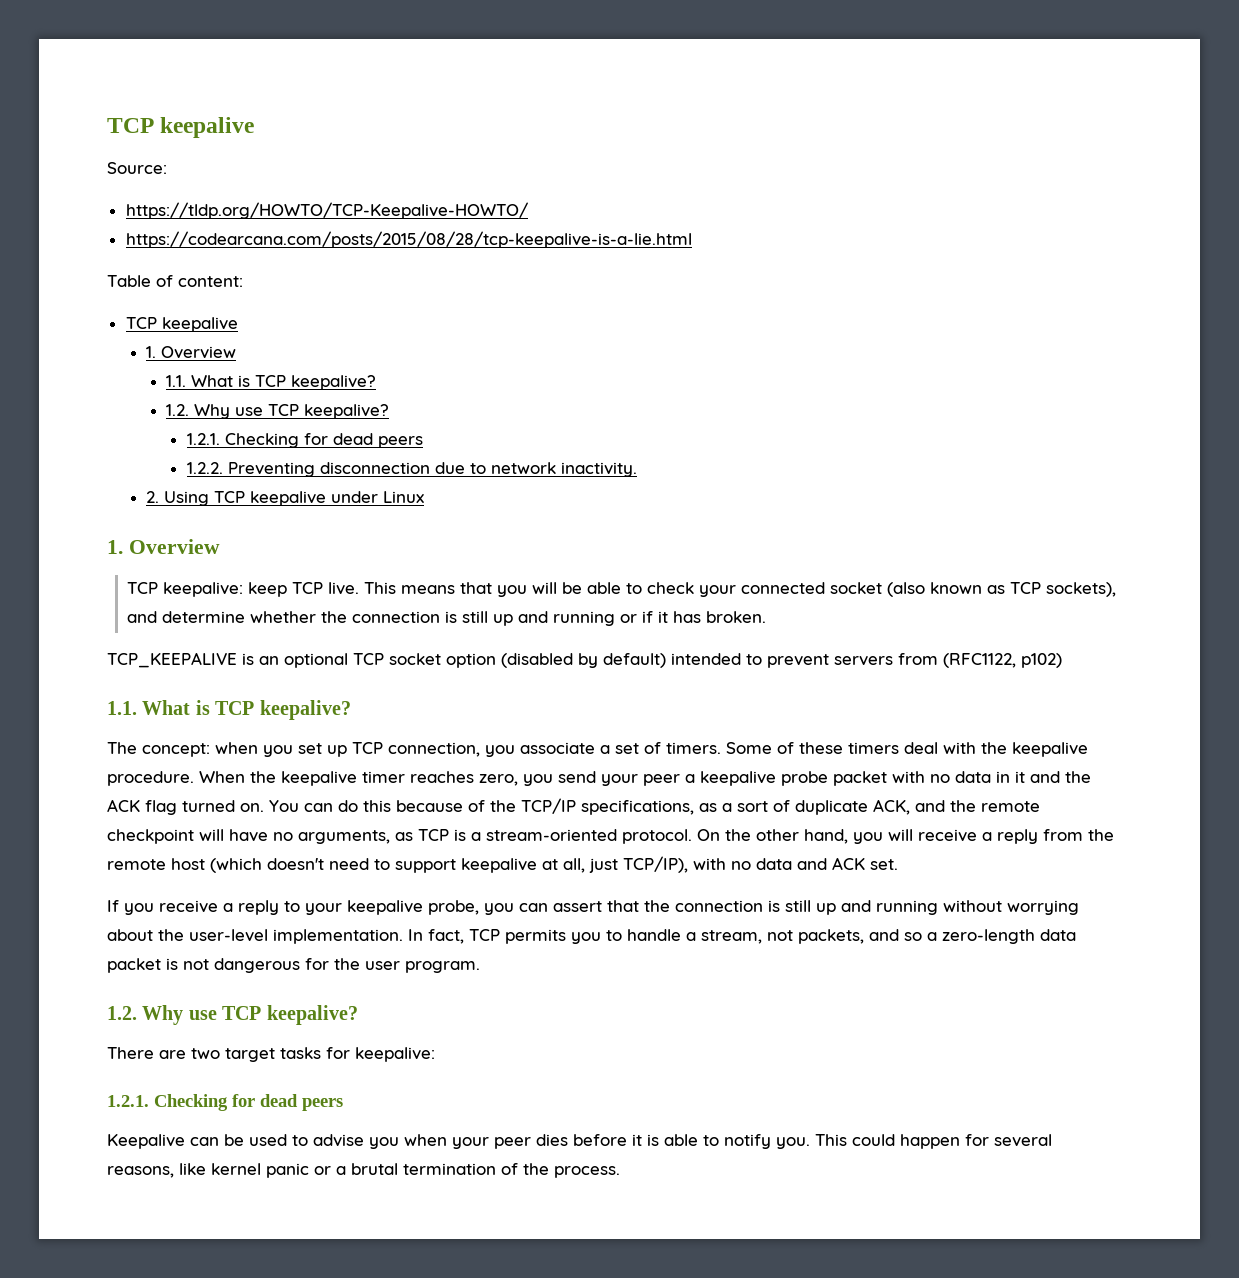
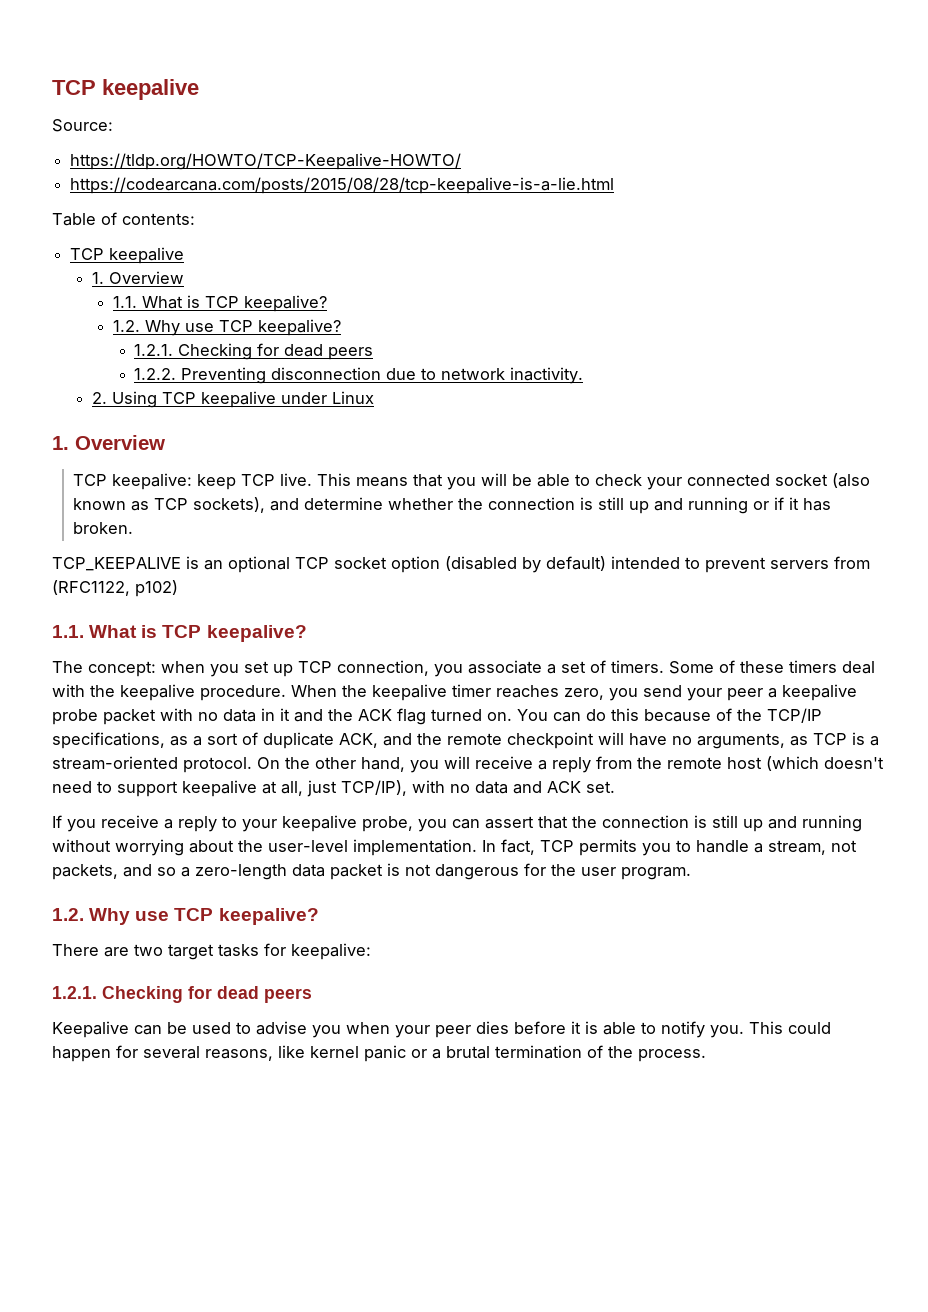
- Table of content:
+ Table of contents:

